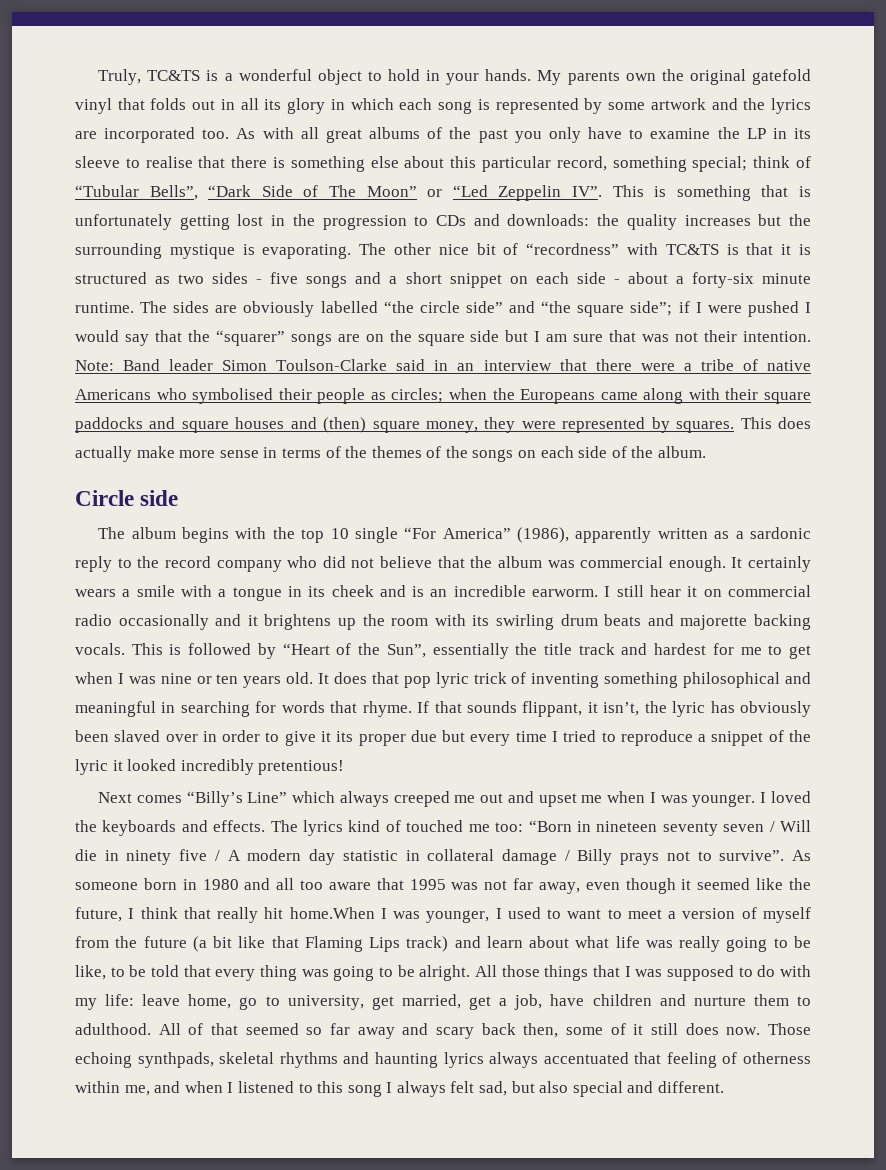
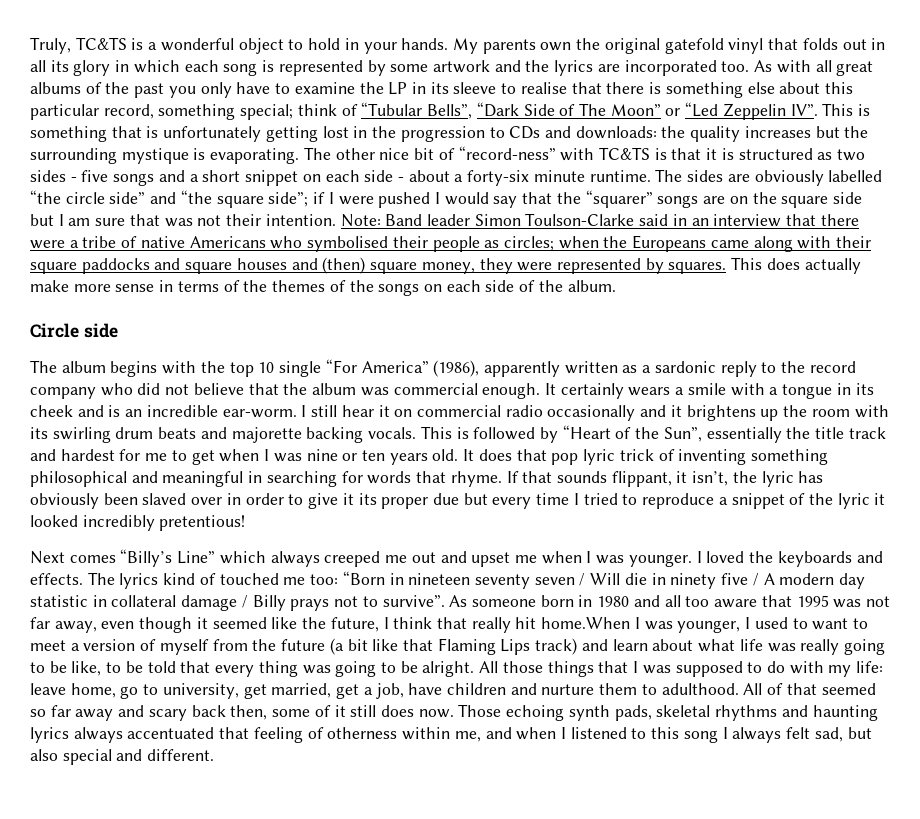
- The other nice bit of “recordness” with TC&TS is that it is structured as two sides - five songs and a short snippet on each side - about a forty-six minute runtime.
+ The other nice bit of “record-ness” with TC&TS is that it is structured as two sides - five songs and a short snippet on each side - about a forty-six minute runtime.
- It certainly wears a smile with a tongue in its cheek and is an incredible earworm.
+ It certainly wears a smile with a tongue in its cheek and is an incredible ear-worm.
- Those echoing synthpads, skeletal rhythms and haunting lyrics always accentuated that feeling of otherness within me, and when I listened to this song I always felt sad, but also special and different.
+ Those echoing synth pads, skeletal rhythms and haunting lyrics always accentuated that feeling of otherness within me, and when I listened to this song I always felt sad, but also special and different.

